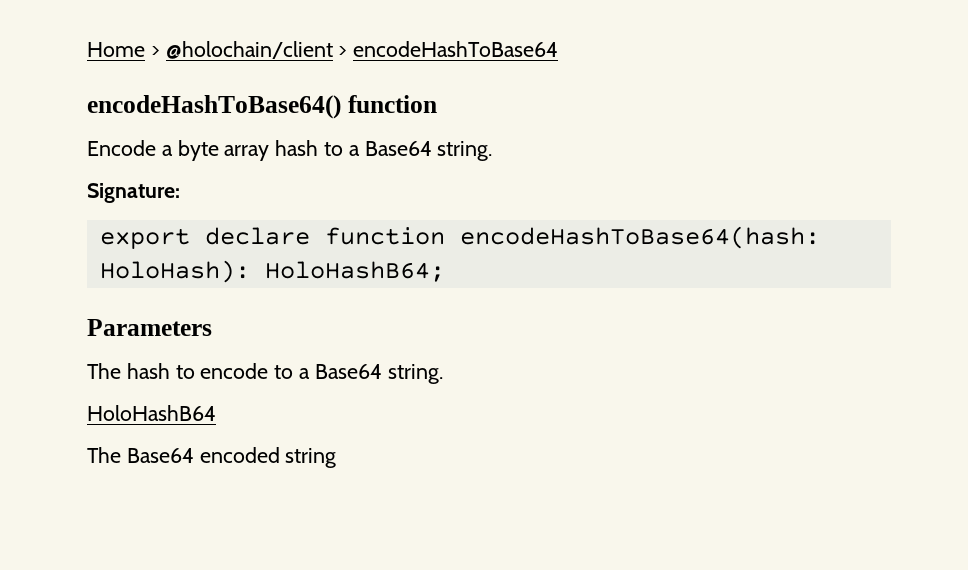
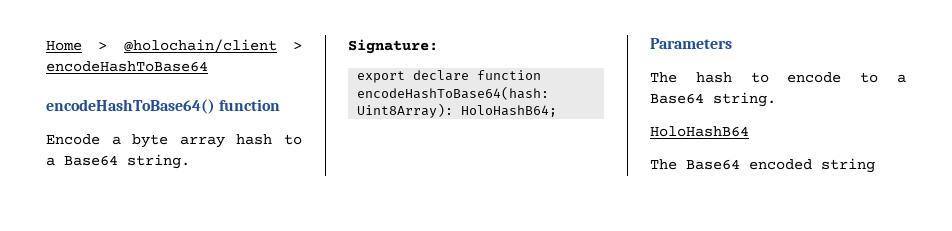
- export declare function encodeHashToBase64(hash: HoloHash): HoloHashB64;
+ export declare function encodeHashToBase64(hash: Uint8Array): HoloHashB64;

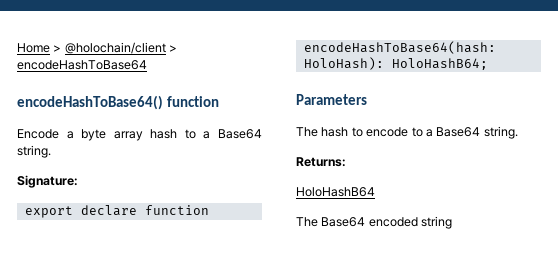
- export declare function encodeHashToBase64(hash: Uint8Array): HoloHashB64;
+ export declare function encodeHashToBase64(hash: HoloHash): HoloHashB64;
+ Returns:

